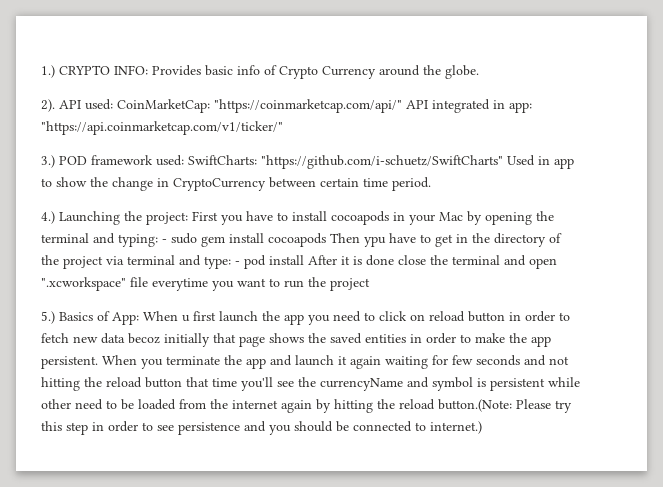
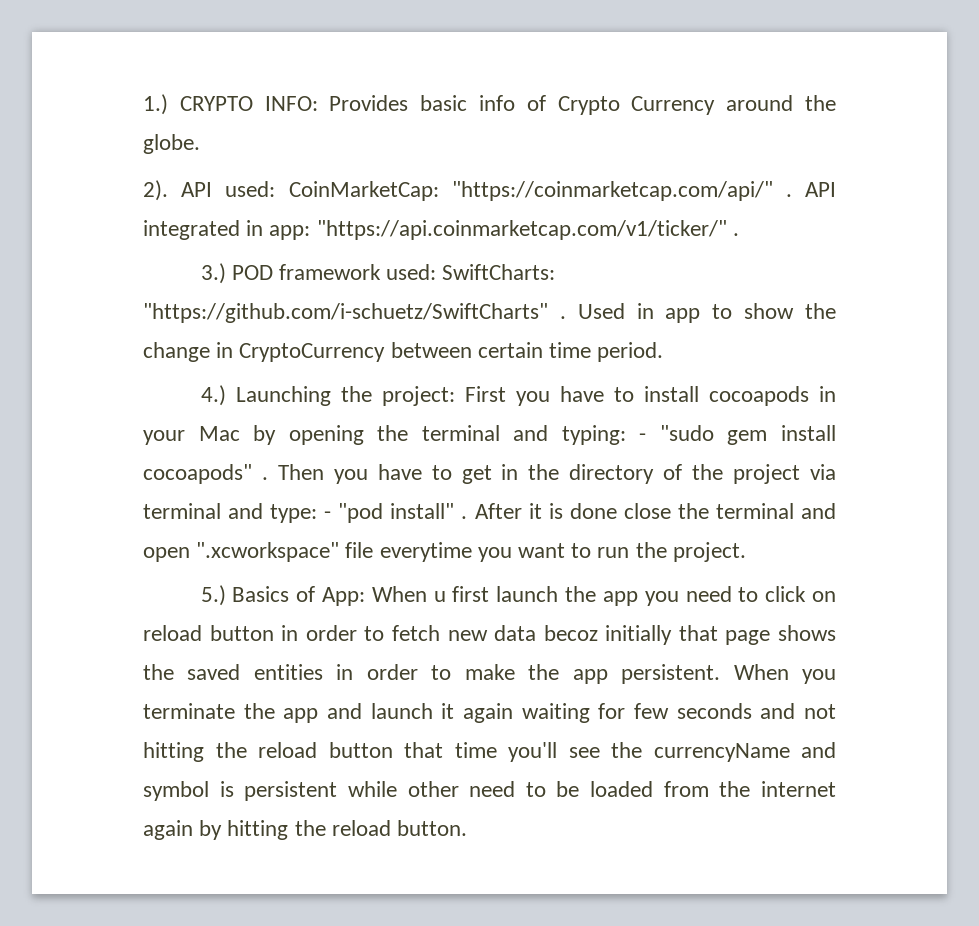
- API used: CoinMarketCap: "https://coinmarketcap.com/api/" API integrated in app: "https://api.coinmarketcap.com/v1/ticker/"
+ API used: CoinMarketCap: "https://coinmarketcap.com/api/" . API integrated in app: "https://api.coinmarketcap.com/v1/ticker/" .
- 3.) POD framework used: SwiftCharts: "https://github.com/i-schuetz/SwiftCharts" Used in app to show the change in CryptoCurrency between certain time period.
+ 3.) POD framework used: SwiftCharts: "https://github.com/i-schuetz/SwiftCharts" . Used in app to show the change in CryptoCurrency between certain time period.
- 4.) Launching the project: First you have to install cocoapods in your Mac by opening the terminal and typing: - sudo gem install cocoapods Then ypu have to get in the directory of the project via terminal and type: - pod install After it is done close the terminal and open ".xcworkspace" file everytime you want to run the project
+ 4.) Launching the project: First you have to install cocoapods in your Mac by opening the terminal and typing: - "sudo gem install cocoapods" . Then you have to get in the directory of the project via terminal and type: - "pod install" . After it is done close the terminal and open ".xcworkspace" file everytime you want to run the project.
- When you terminate the app and launch it again waiting for few seconds and not hitting the reload button that time you'll see the currencyName and symbol is persistent while other need to be loaded from the internet again by hitting the reload button.(Note: Please try this step in order to see persistence and you should be connected to internet.)
+ When you terminate the app and launch it again waiting for few seconds and not hitting the reload button that time you'll see the currencyName and symbol is persistent while other need to be loaded from the internet again by hitting the reload button.

